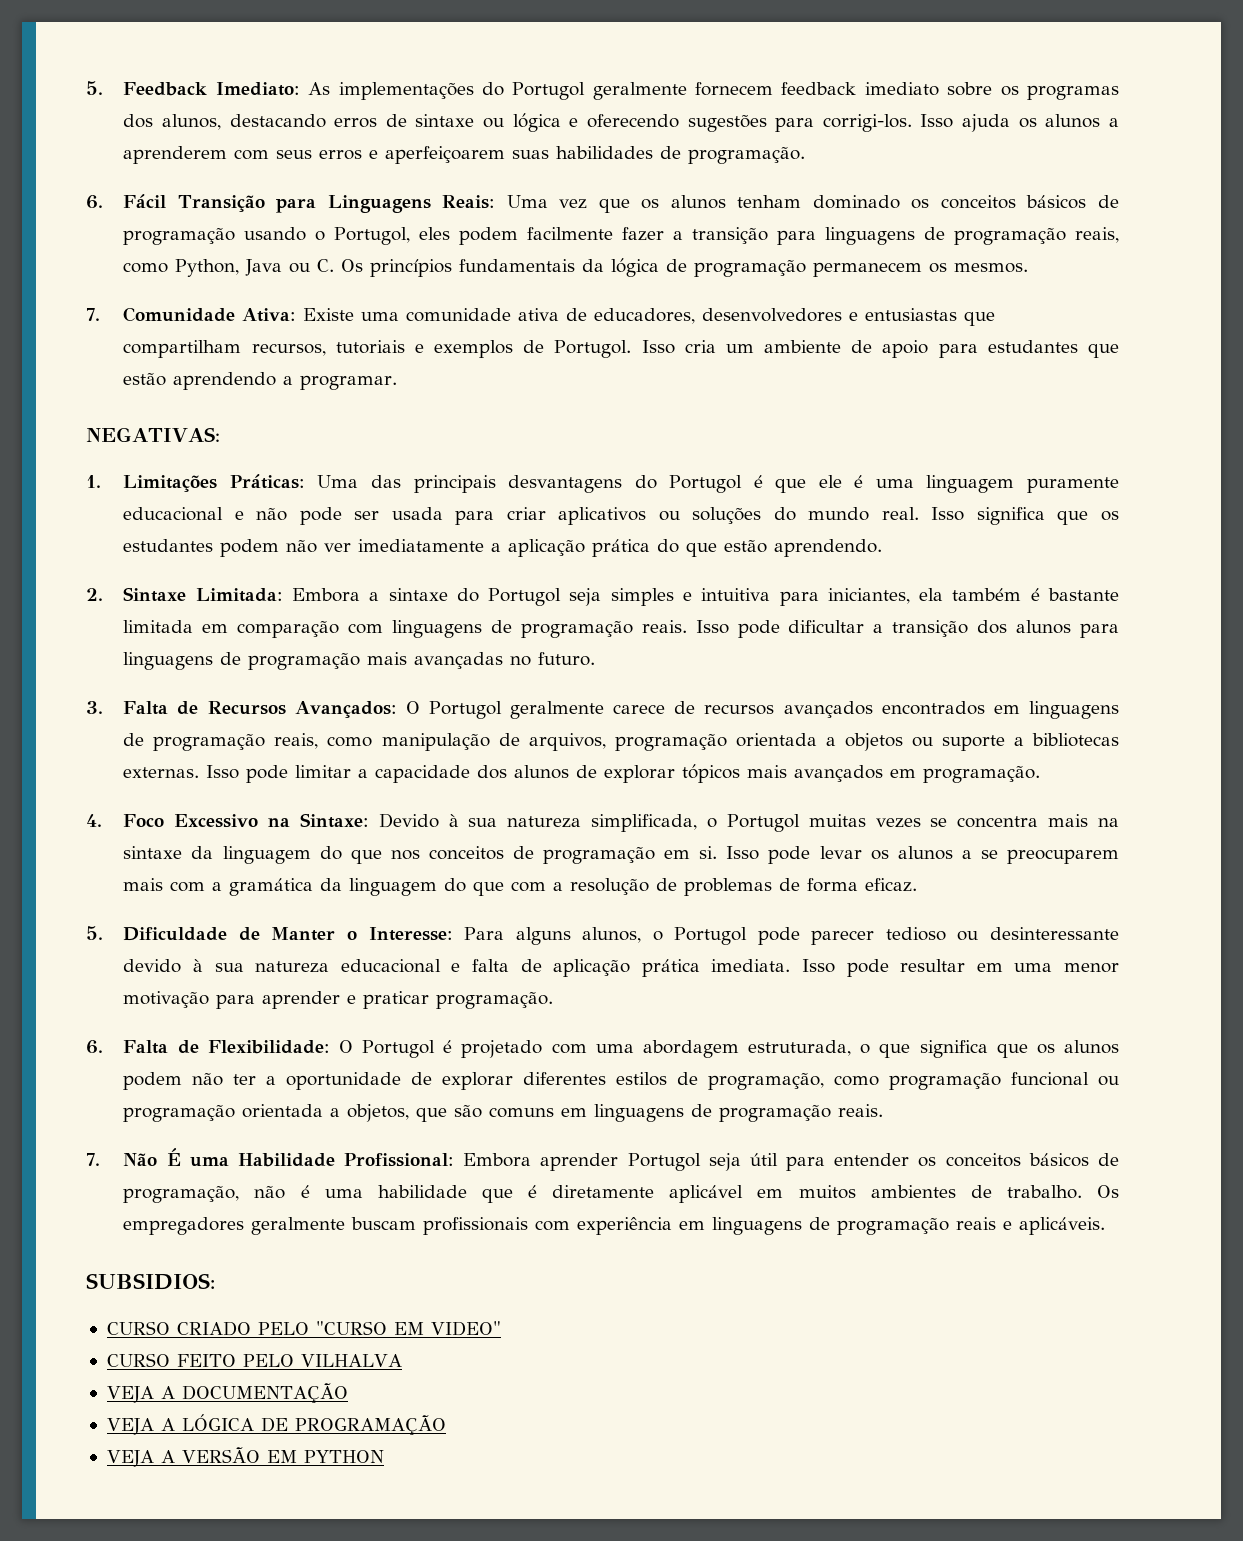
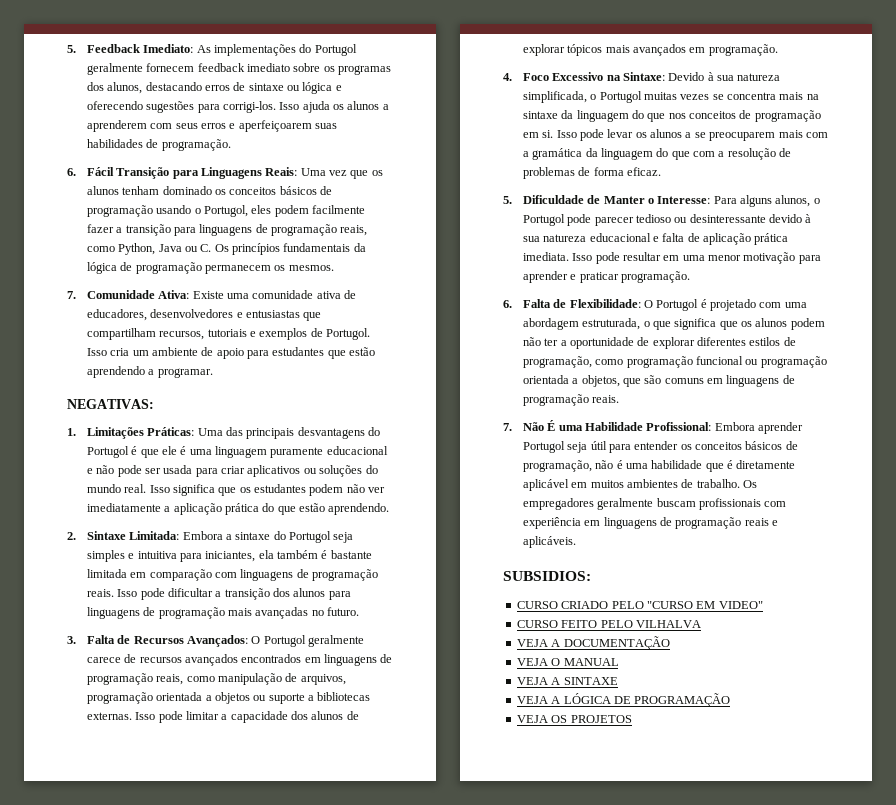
+ VEJA O MANUAL
+ VEJA A SINTAXE
- VEJA A VERSÃO EM PYTHON
+ VEJA OS PROJETOS

